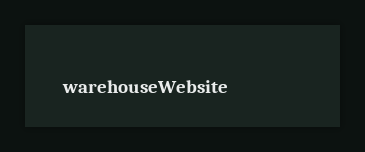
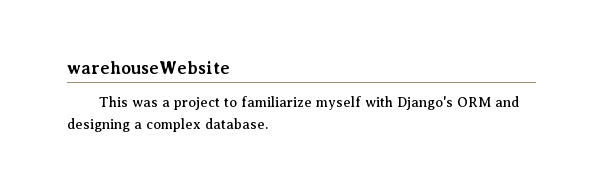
+ This was a project to familiarize myself with Django's ORM and designing a complex database.

